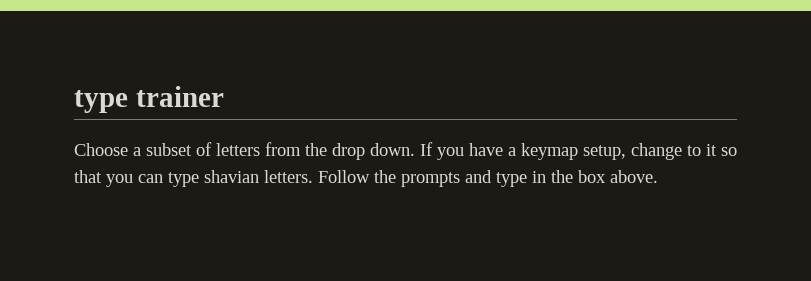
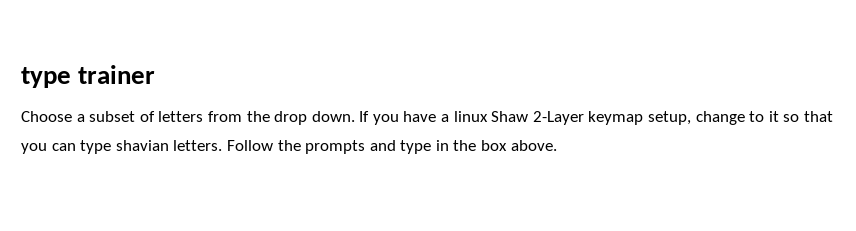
- If you have a keymap setup, change to it so that you can type shavian letters.
+ If you have a linux Shaw 2-Layer keymap setup, change to it so that you can type shavian letters.

